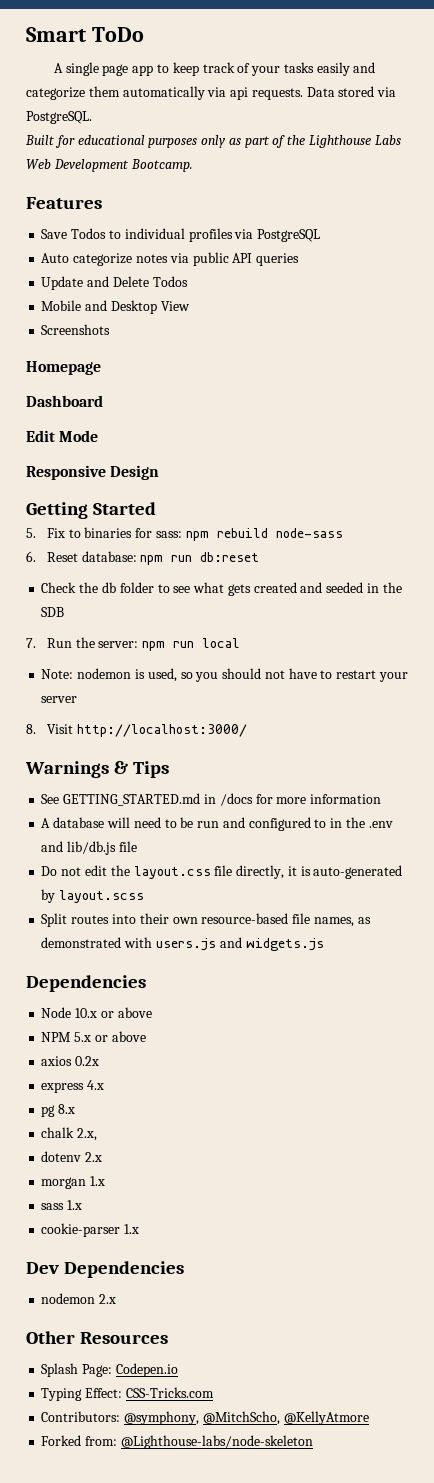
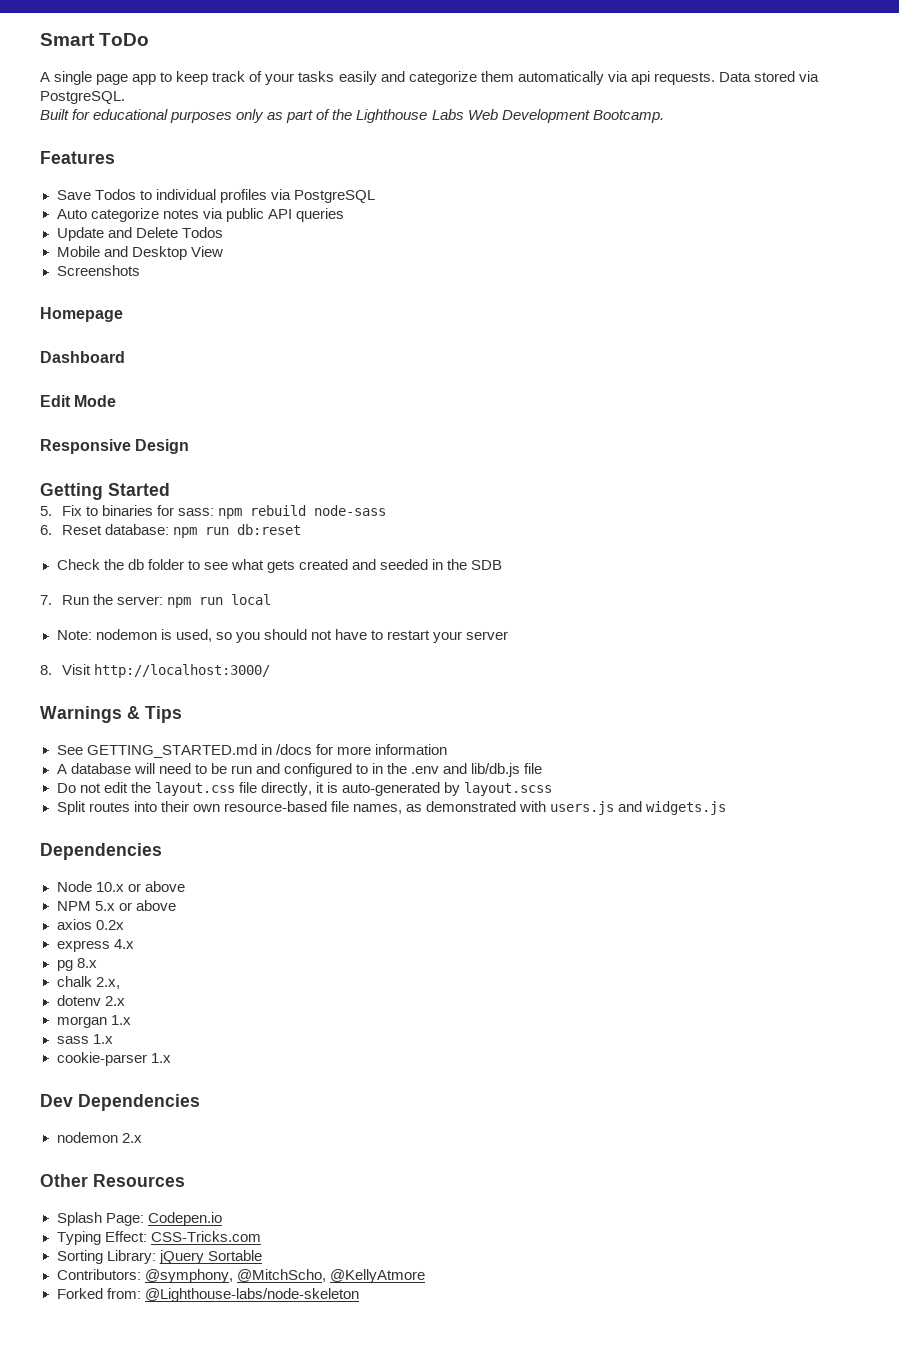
+ Sorting Library: jQuery Sortable

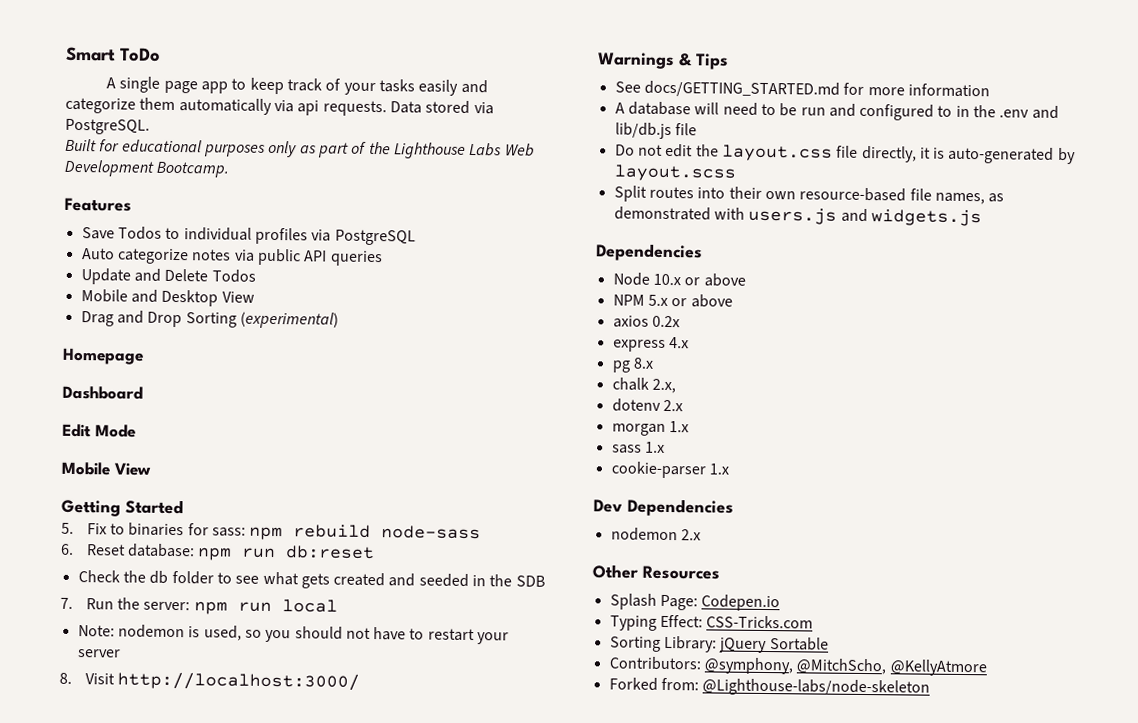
- Screenshots
+ Drag and Drop Sorting (experimental)
- Responsive Design
+ Mobile View
- See GETTING_STARTED.md in /docs for more information
+ See docs/GETTING_STARTED.md for more information

